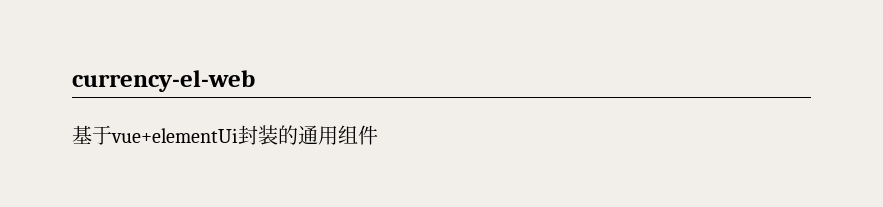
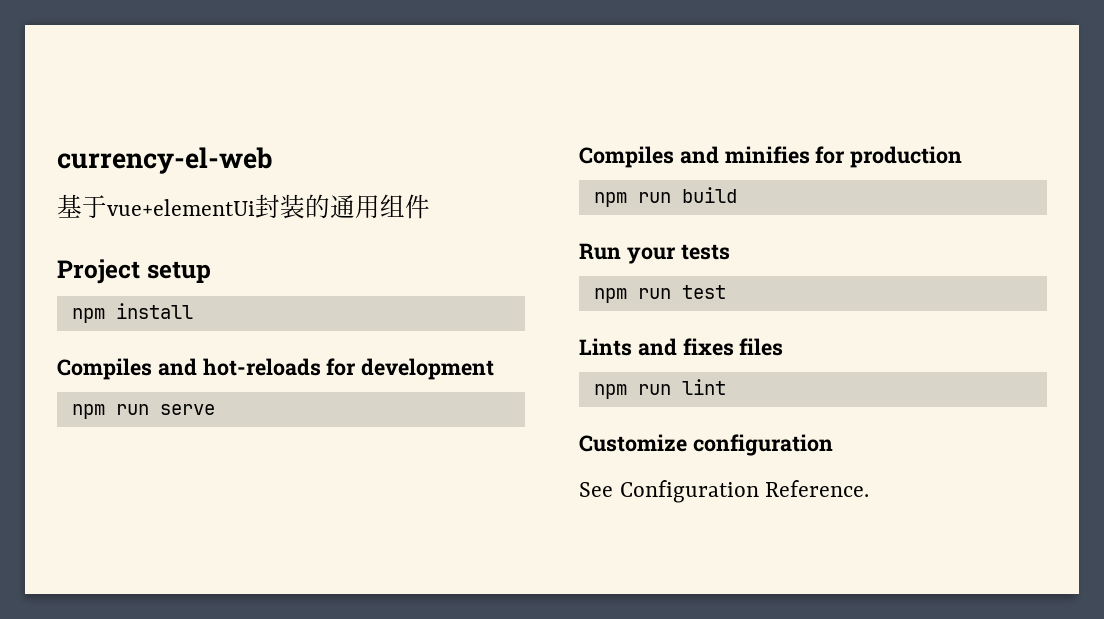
+ Project setup
+ npm install
+ Compiles and hot-reloads for development
+ npm run serve
+ Compiles and minifies for production
+ npm run build
+ Run your tests
+ npm run test
+ Lints and fixes files
+ npm run lint
+ Customize configuration
+ See Configuration Reference.

